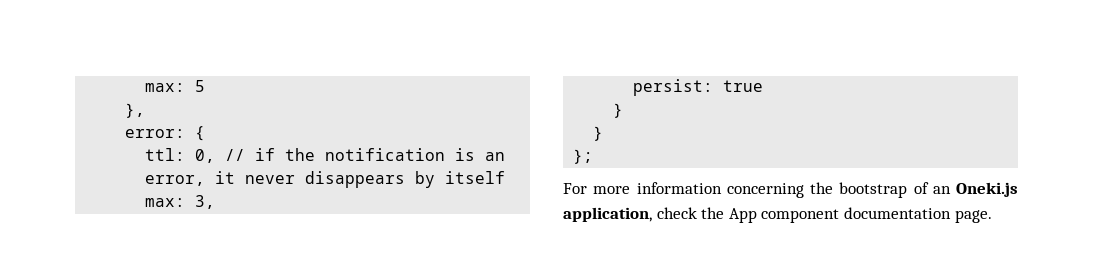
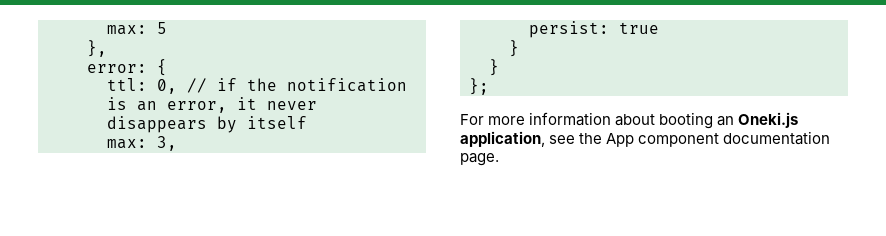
- For more information concerning the bootstrap of an Oneki.js application, check the App component documentation page.
+ For more information about booting an Oneki.js application, see the App component documentation page.

